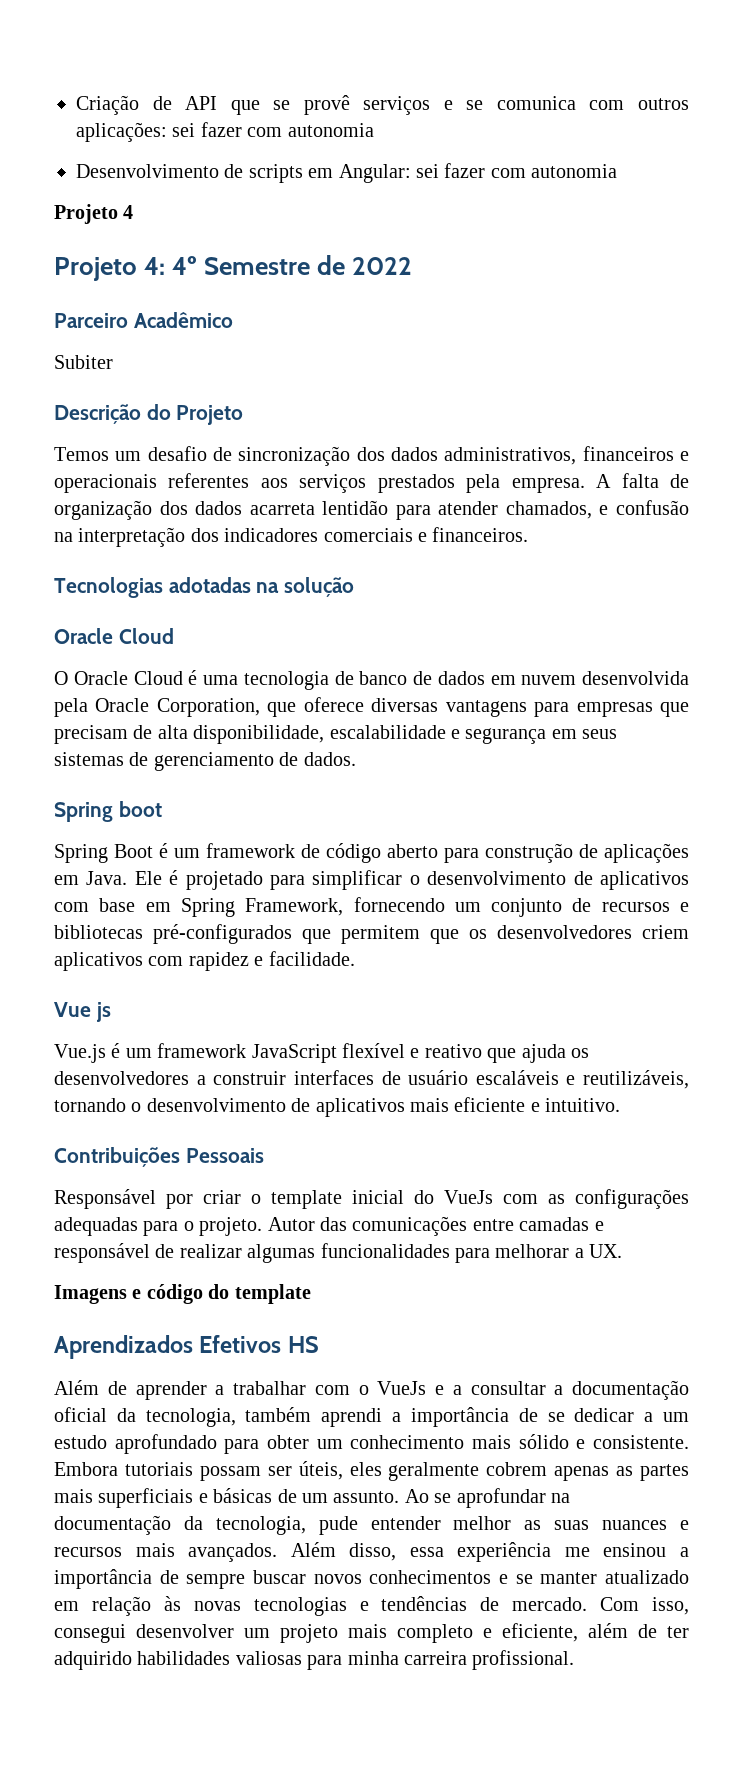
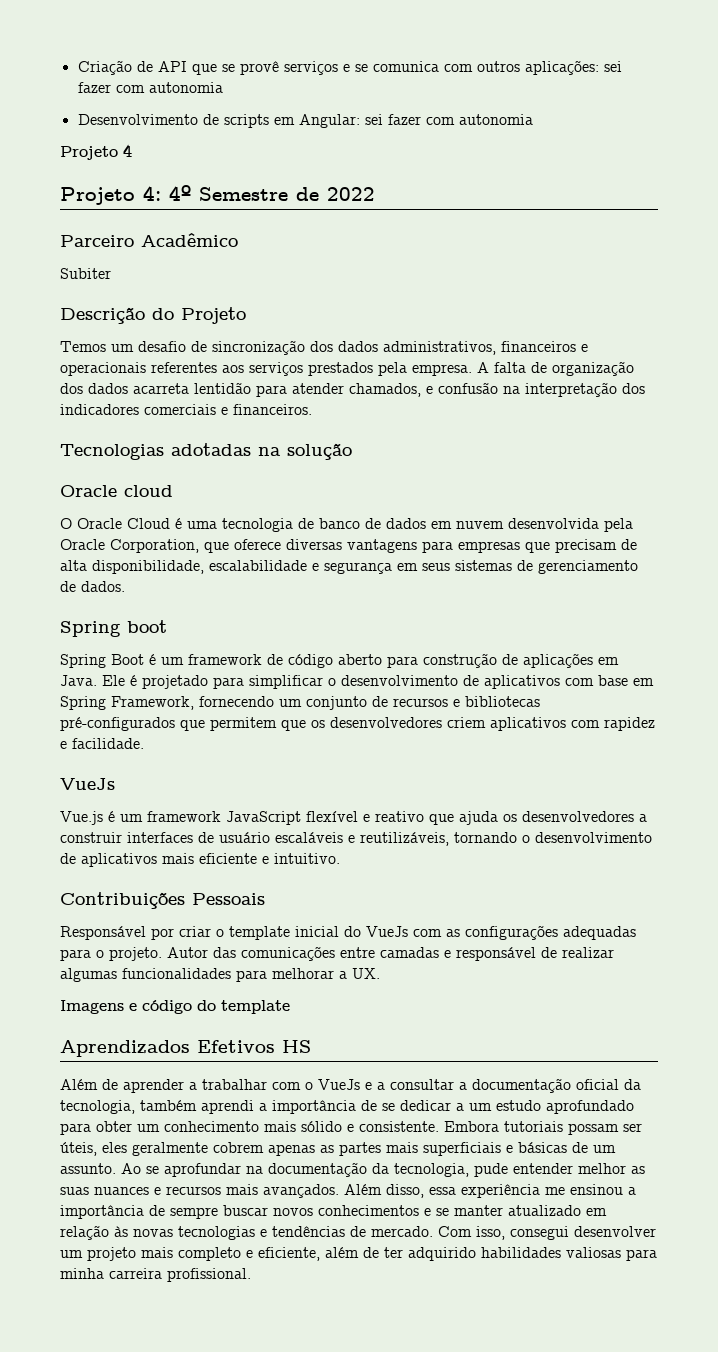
  Tecnologias adotadas na solução
- Oracle Cloud
+ Oracle cloud
  Ele é projetado para simplificar o desenvolvimento de aplicativos com base em Spring Framework, fornecendo um conjunto de recursos e bibliotecas pré-configurados que permitem que os desenvolvedores criem aplicativos com rapidez e facilidade.
- Vue js
+ VueJs

